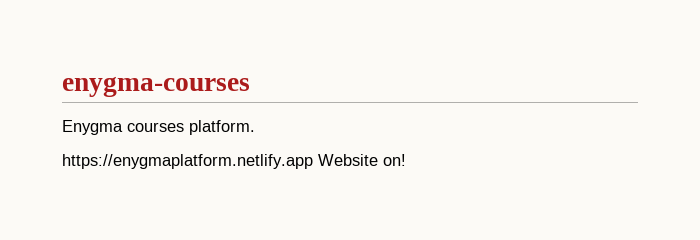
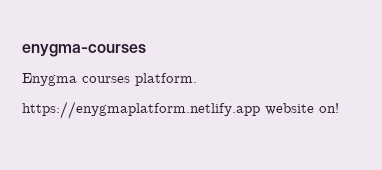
- https://enygmaplatform.netlify.app Website on!
+ https://enygmaplatform.netlify.app website on!

